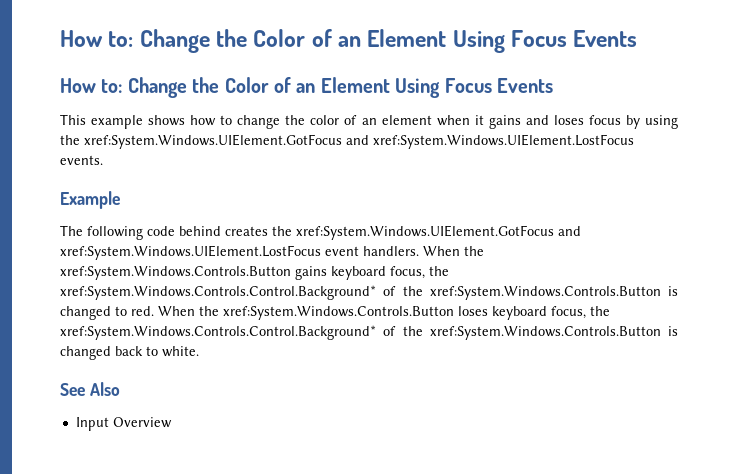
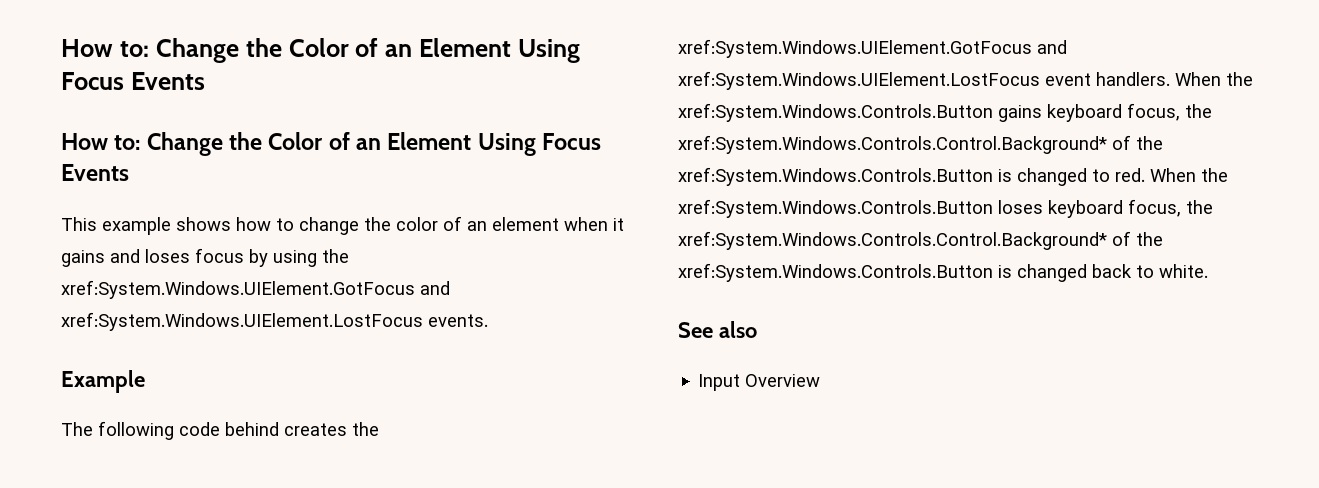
- See Also
+ See also

